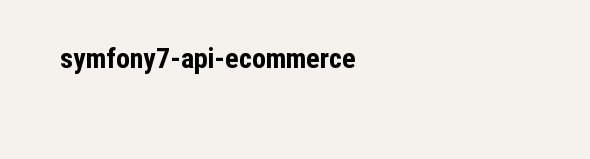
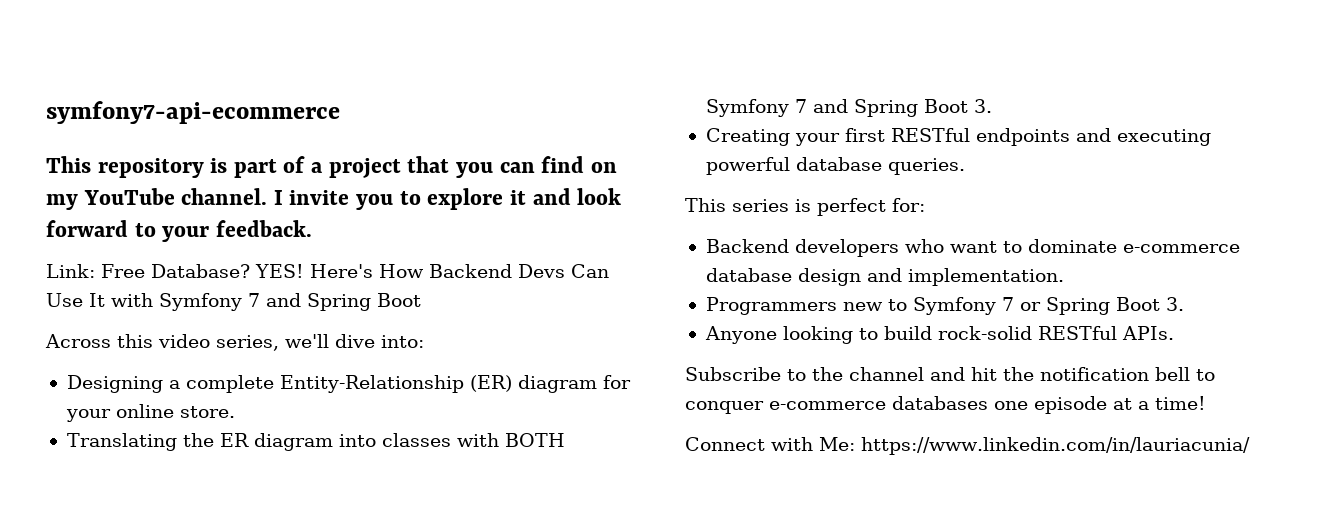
+ This repository is part of a project that you can find on my YouTube channel. I invite you to explore it and look forward to your feedback.
+ Link: Free Database? YES! Here's How Backend Devs Can Use It with Symfony 7 and Spring Boot
+ Across this video series, we'll dive into:
+ Designing a complete Entity-Relationship (ER) diagram for your online store.
+ Translating the ER diagram into classes with BOTH Symfony 7 and Spring Boot 3.
+ Creating your first RESTful endpoints and executing powerful database queries.
+ This series is perfect for:
+ Backend developers who want to dominate e-commerce database design and implementation.
+ Programmers new to Symfony 7 or Spring Boot 3.
+ Anyone looking to build rock-solid RESTful APIs.
+ Subscribe to the channel and hit the notification bell to conquer e-commerce databases one episode at a time!
+ Connect with Me: https://www.linkedin.com/in/lauriacunia/

